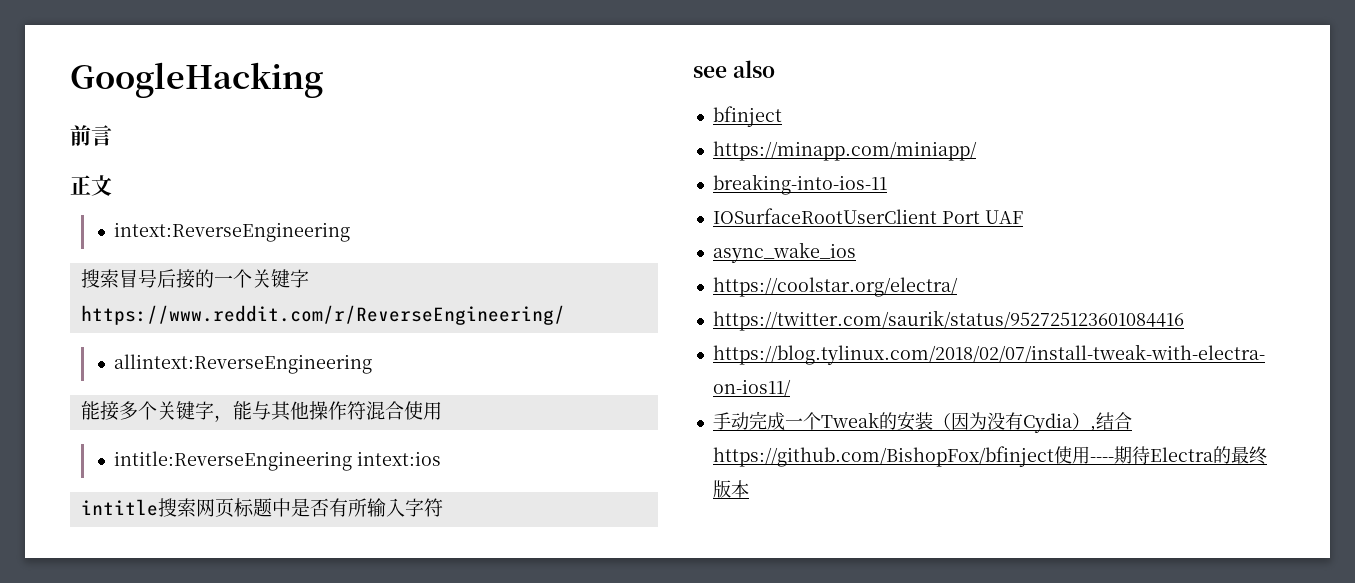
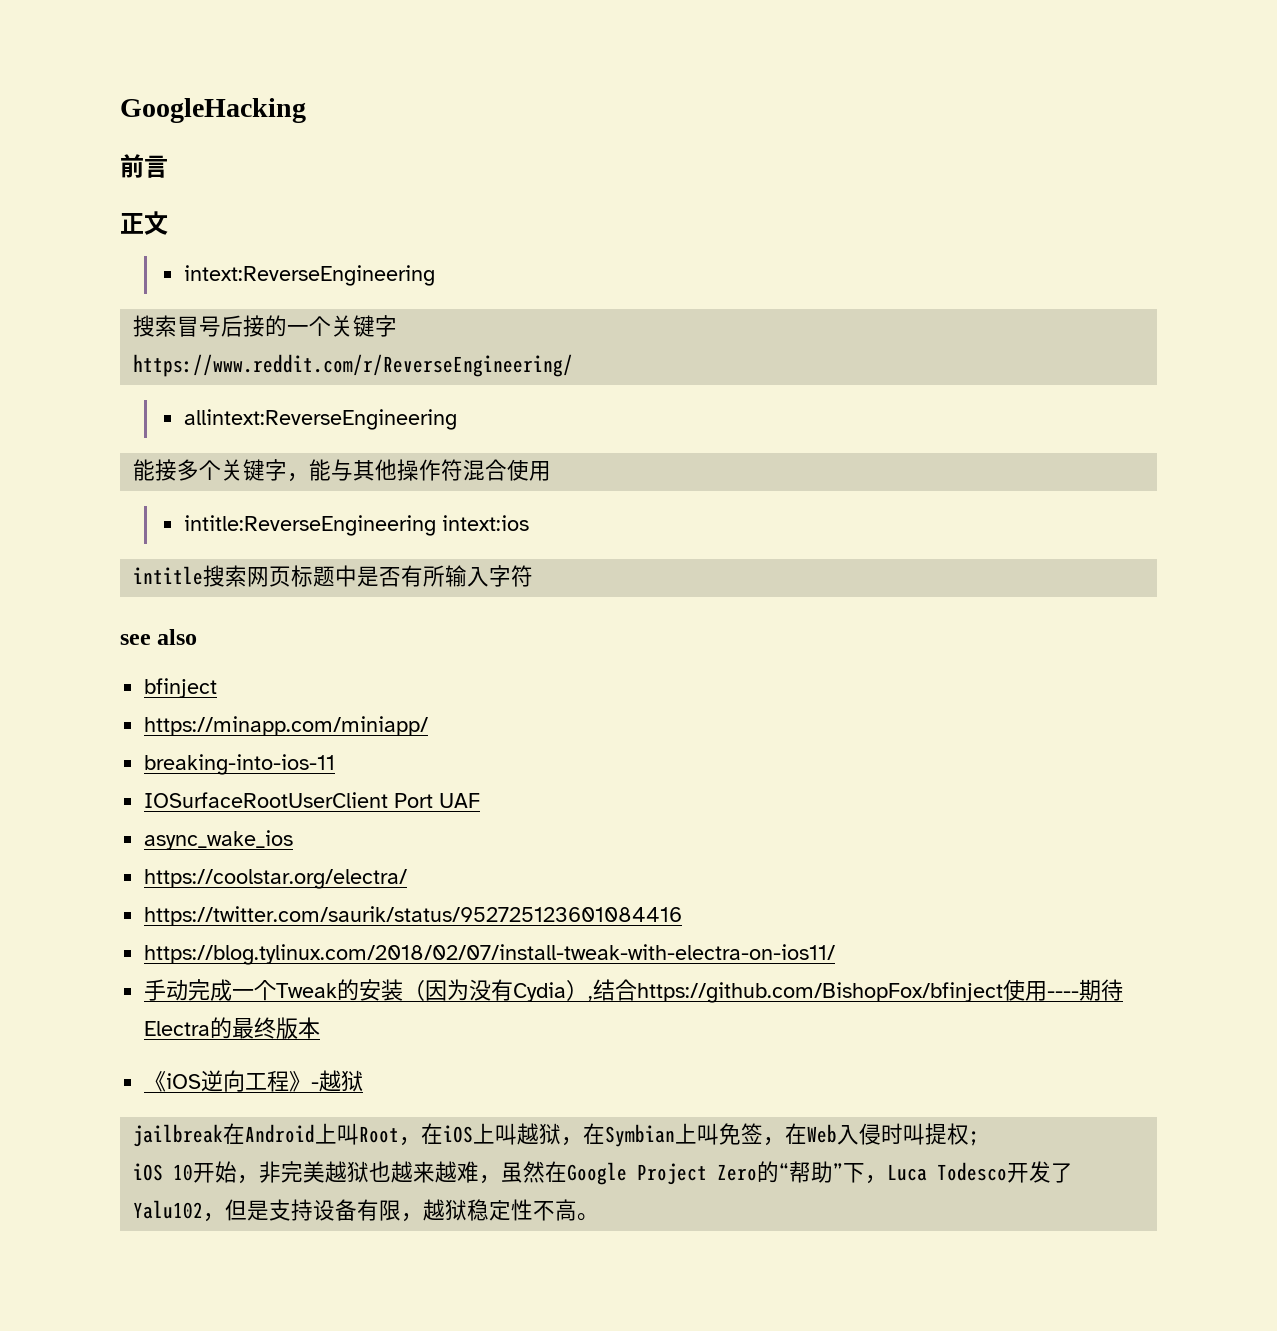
+ 《iOS逆向工程》-越狱
+ jailbreak在Android上叫Root，在iOS上叫越狱，在Symbian上叫免签，在Web入侵时叫提权;
+ iOS 10开始，非完美越狱也越来越难，虽然在Google Project Zero的“帮助”下，Luca Todesco开发了Yalu102，但是支持设备有限，越狱稳定性不高。

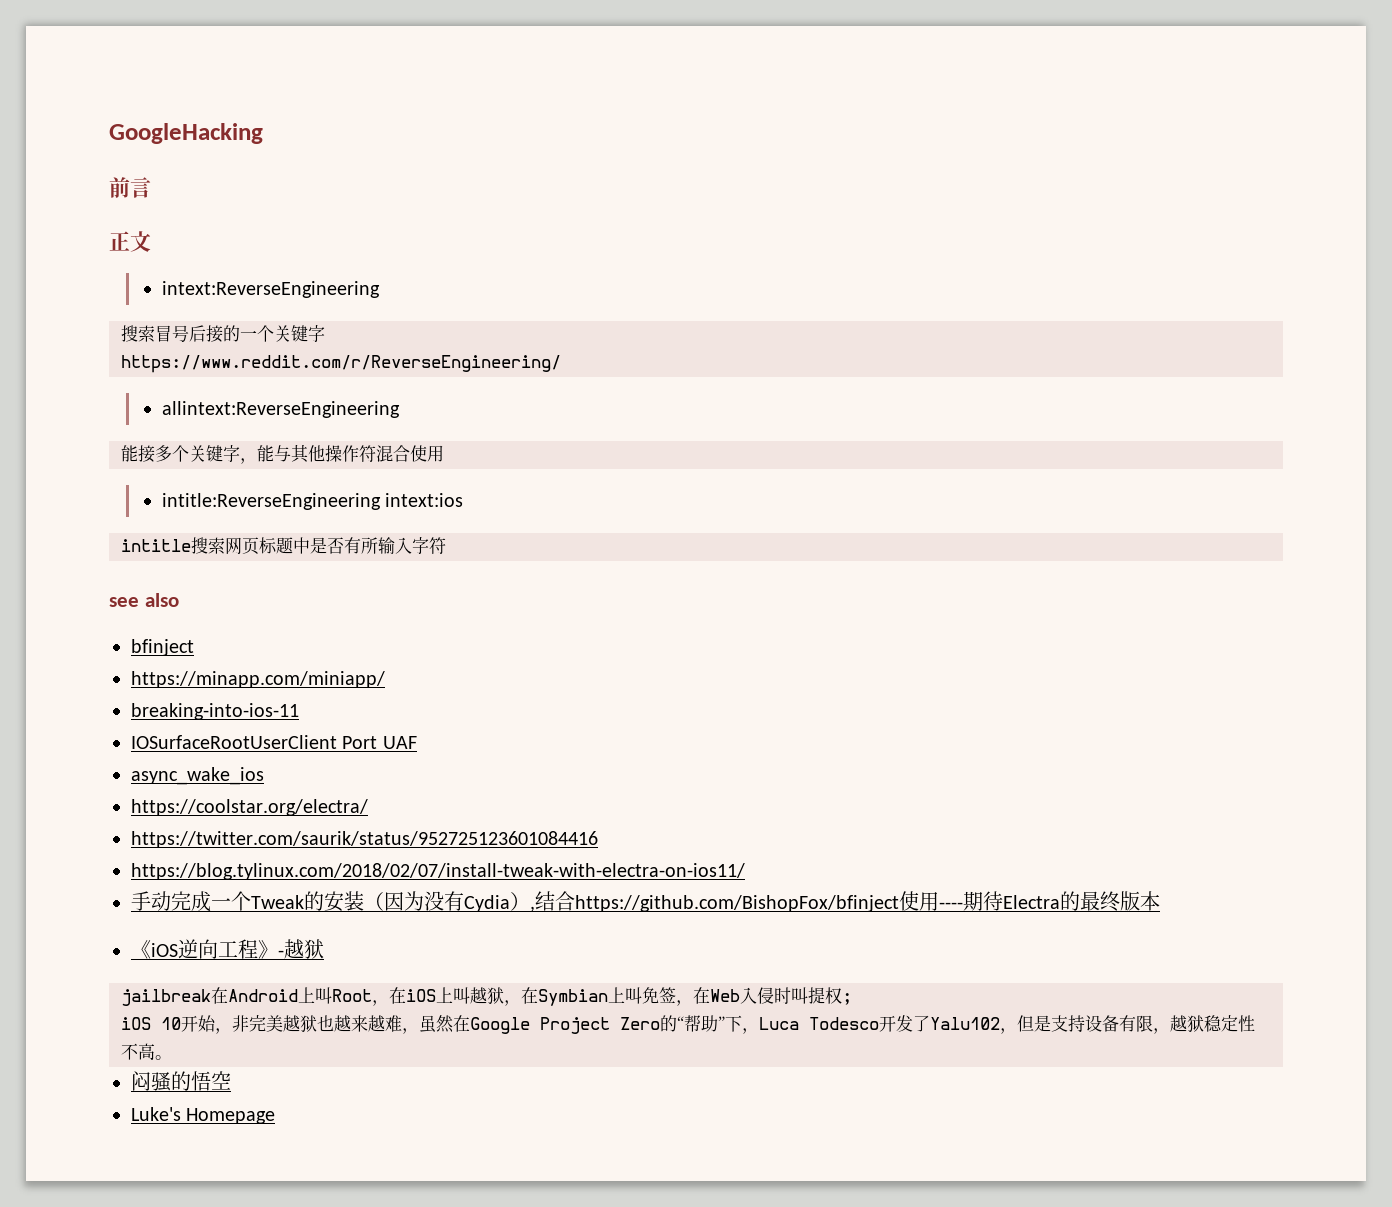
+ 闷骚的悟空
+ Luke's Homepage

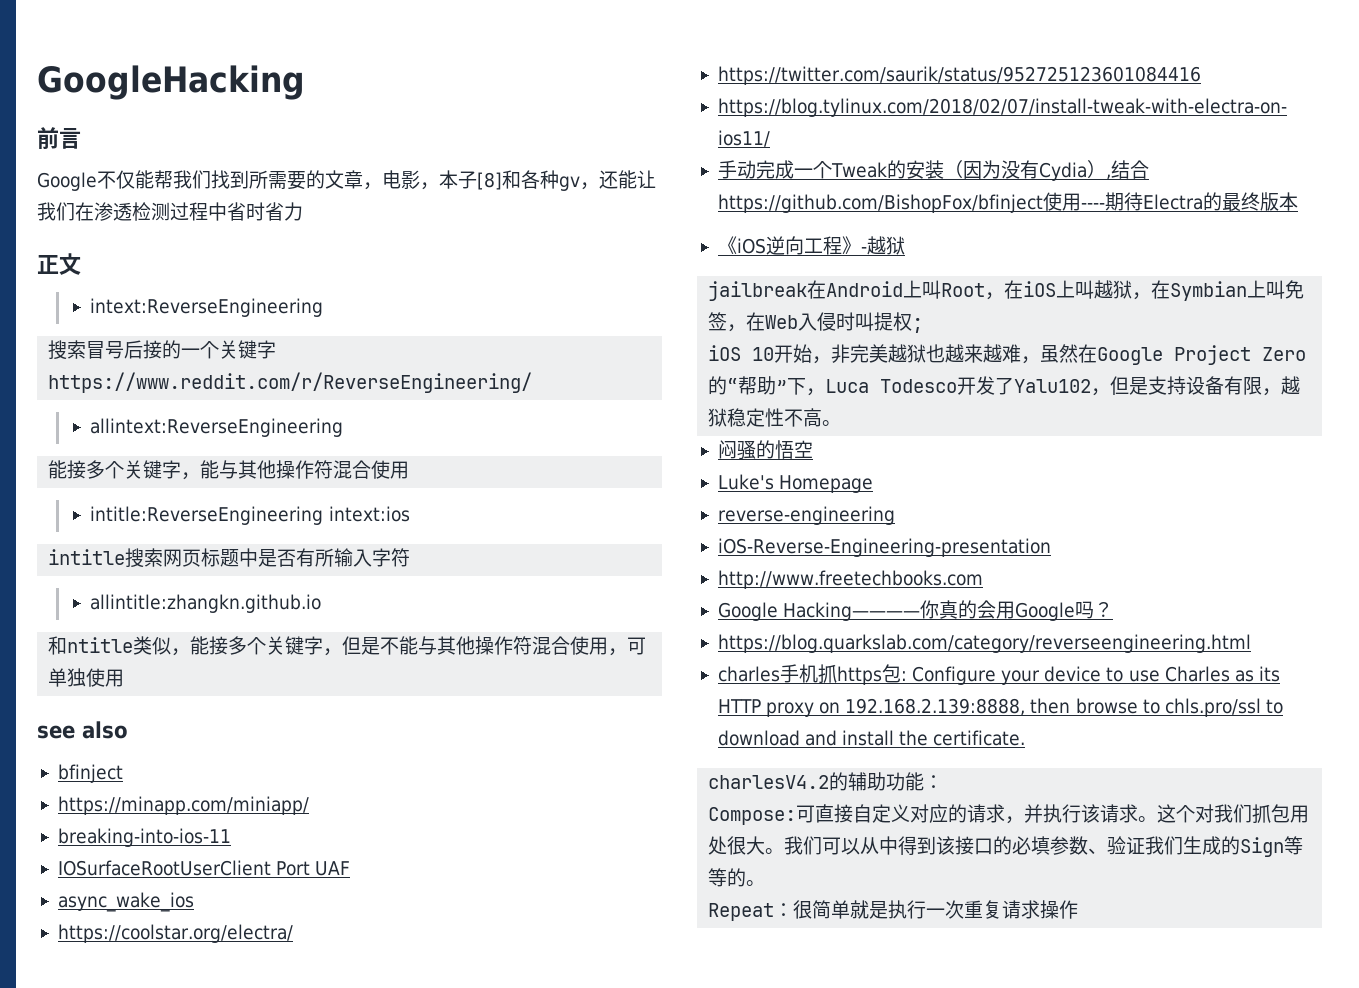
+ Google不仅能帮我们找到所需要的文章，电影，本子[8]和各种gv，还能让我们在渗透检测过程中省时省力
+ allintitle:zhangkn.github.io
+ 和ntitle类似，能接多个关键字，但是不能与其他操作符混合使用，可单独使用
+ reverse-engineering
+ iOS-Reverse-Engineering-presentation
+ http://www.freetechbooks.com
+ Google Hacking————你真的会用Google吗？
+ https://blog.quarkslab.com/category/reverseengineering.html
+ charles手机抓https包: Configure your device to use Charles as its HTTP proxy on 192.168.2.139:8888, then browse to chls.pro/ssl to download and install the certificate.
+ charlesV4.2的辅助功能：
+ Compose:可直接自定义对应的请求，并执行该请求。这个对我们抓包用处很大。我们可以从中得到该接口的必填参数、验证我们生成的Sign等等的。
+ Repeat：很简单就是执行一次重复请求操作

